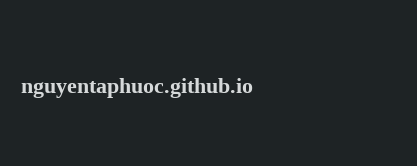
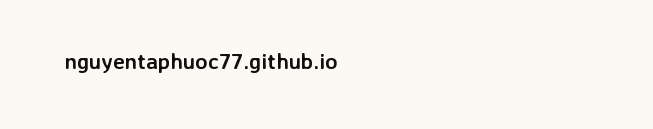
- nguyentaphuoc.github.io
+ nguyentaphuoc77.github.io

